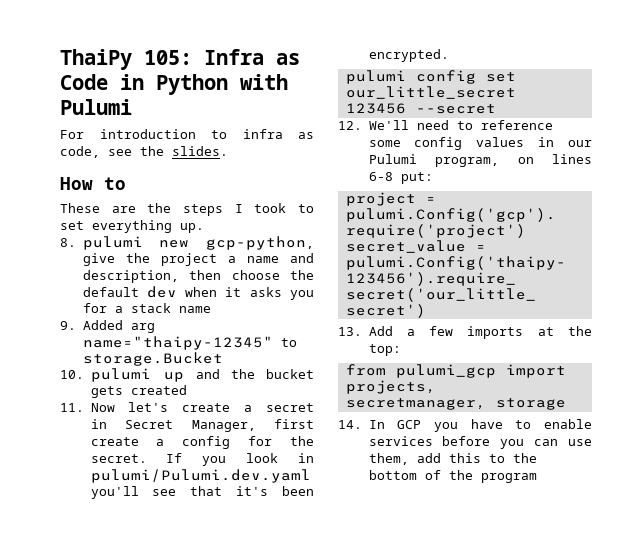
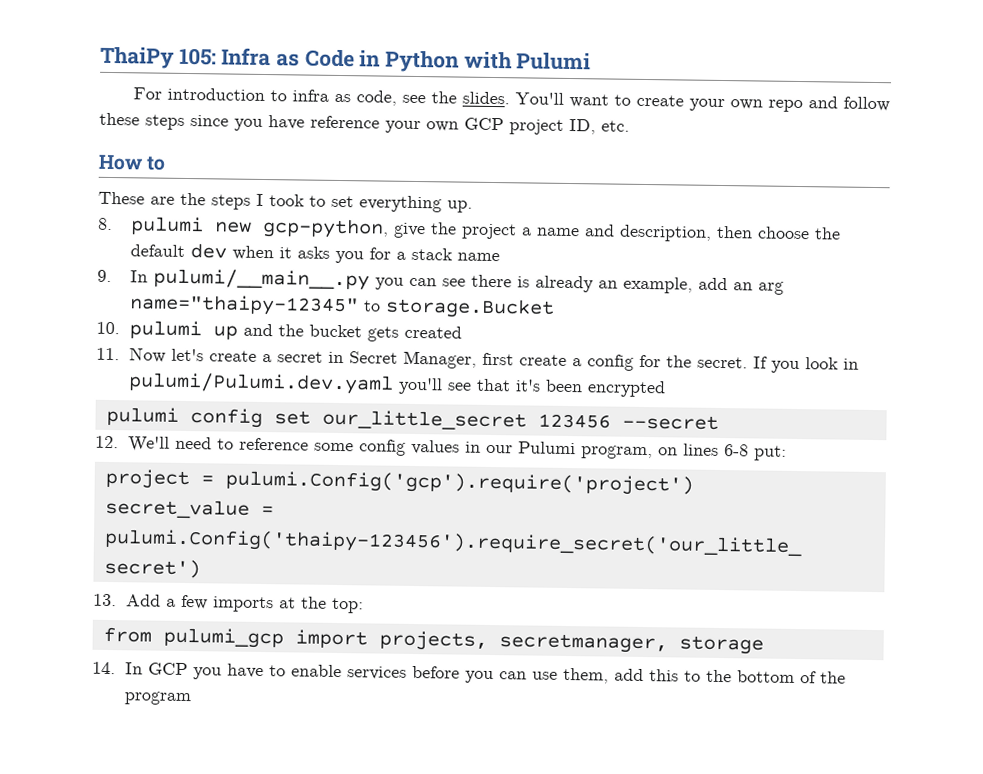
+ You'll want to create your own repo and follow these steps since you have reference your own GCP project ID, etc.
- 9. Added arg name="thaipy-12345" to storage.Bucket
+ 9. In pulumi/__main__.py you can see there is already an example, add an arg name="thaipy-12345" to storage.Bucket
- If you look in pulumi/Pulumi.dev.yaml you'll see that it's been encrypted.
+ If you look in pulumi/Pulumi.dev.yaml you'll see that it's been encrypted

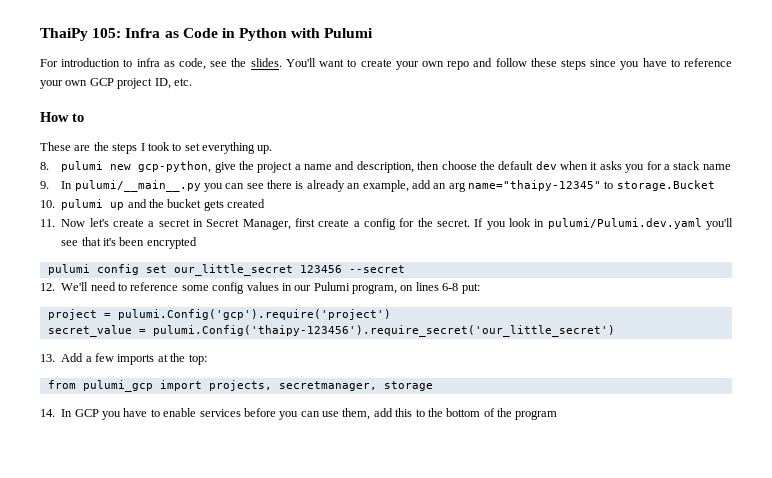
- You'll want to create your own repo and follow these steps since you have reference your own GCP project ID, etc.
+ You'll want to create your own repo and follow these steps since you have to reference your own GCP project ID, etc.

